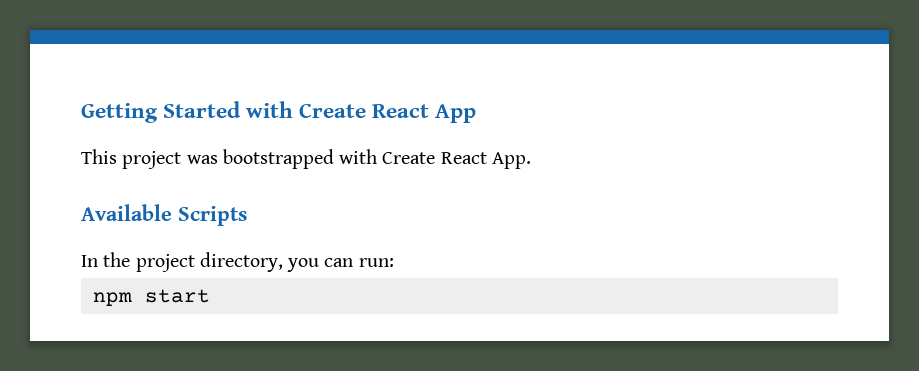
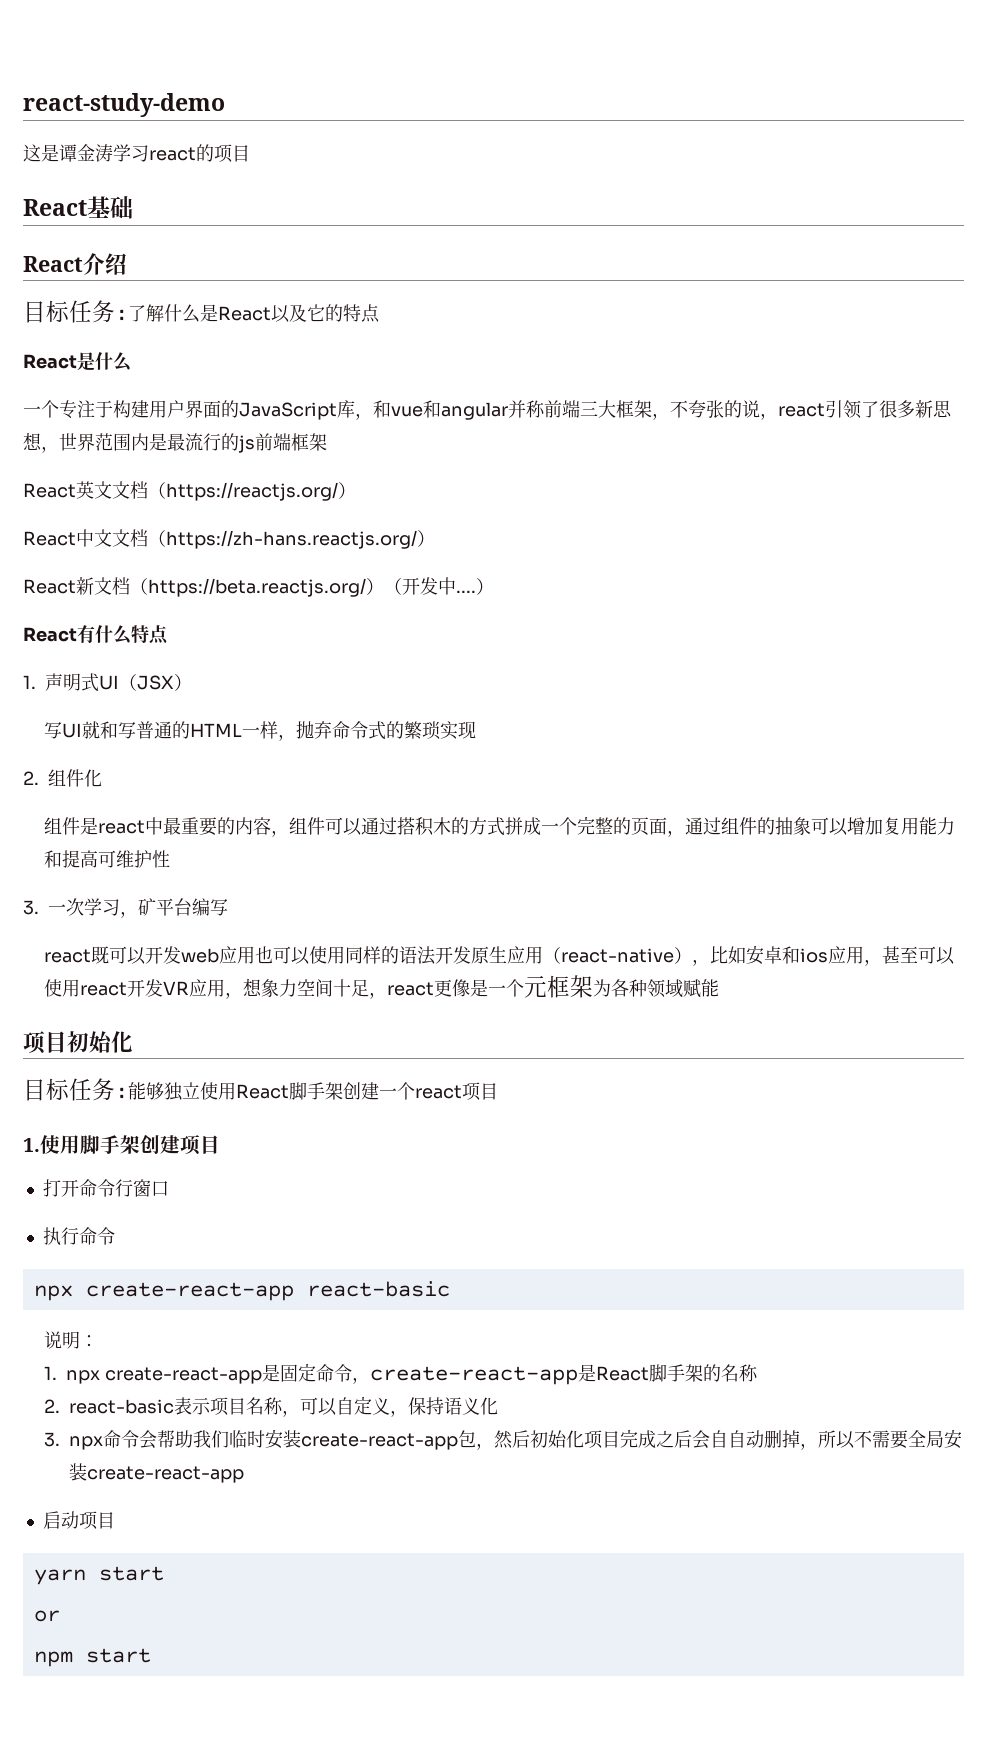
- Getting Started with Create React App
- This project was bootstrapped with Create React App.
- Available Scripts
- In the project directory, you can run:
+ react-study-demo
+ 这是谭金涛学习react的项目
+ React基础
+ React介绍
+ 目标任务:了解什么是React以及它的特点
+ React是什么
+ 一个专注于构建用户界面的JavaScript库，和vue和angular并称前端三大框架，不夸张的说，react引领了很多新思想，世界范围内是最流行的js前端框架
+ React英文文档（https://reactjs.org/）
+ React中文文档（https://zh-hans.reactjs.org/）
+ React新文档（https://beta.reactjs.org/）（开发中....）
+ React有什么特点
+ 1.声明式UI（JSX）
+ 写UI就和写普通的HTML一样，抛弃命令式的繁琐实现
+ 2.组件化
+ 组件是react中最重要的内容，组件可以通过搭积木的方式拼成一个完整的页面，通过组件的抽象可以增加复用能力和提高可维护性
+ 3.一次学习，矿平台编写
+ react既可以开发web应用也可以使用同样的语法开发原生应用（react-native），比如安卓和ios应用，甚至可以使用react开发VR应用，想象力空间十足，react更像是一个元框架为各种领域赋能
+ 项目初始化
+ 目标任务:能够独立使用React脚手架创建一个react项目
+ 1.使用脚手架创建项目
+ 打开命令行窗口
+ 执行命令
+ npx create-react-app react-basic
+ 说明：
+ 1. npx create-react-app是固定命令，create-react-app是React脚手架的名称
+ 2. react-basic表示项目名称，可以自定义，保持语义化
+ 3. npx命令会帮助我们临时安装create-react-app包，然后初始化项目完成之后会自自动删掉，所以不需要全局安装create-react-app
+ 启动项目
+ yarn start
+ or

